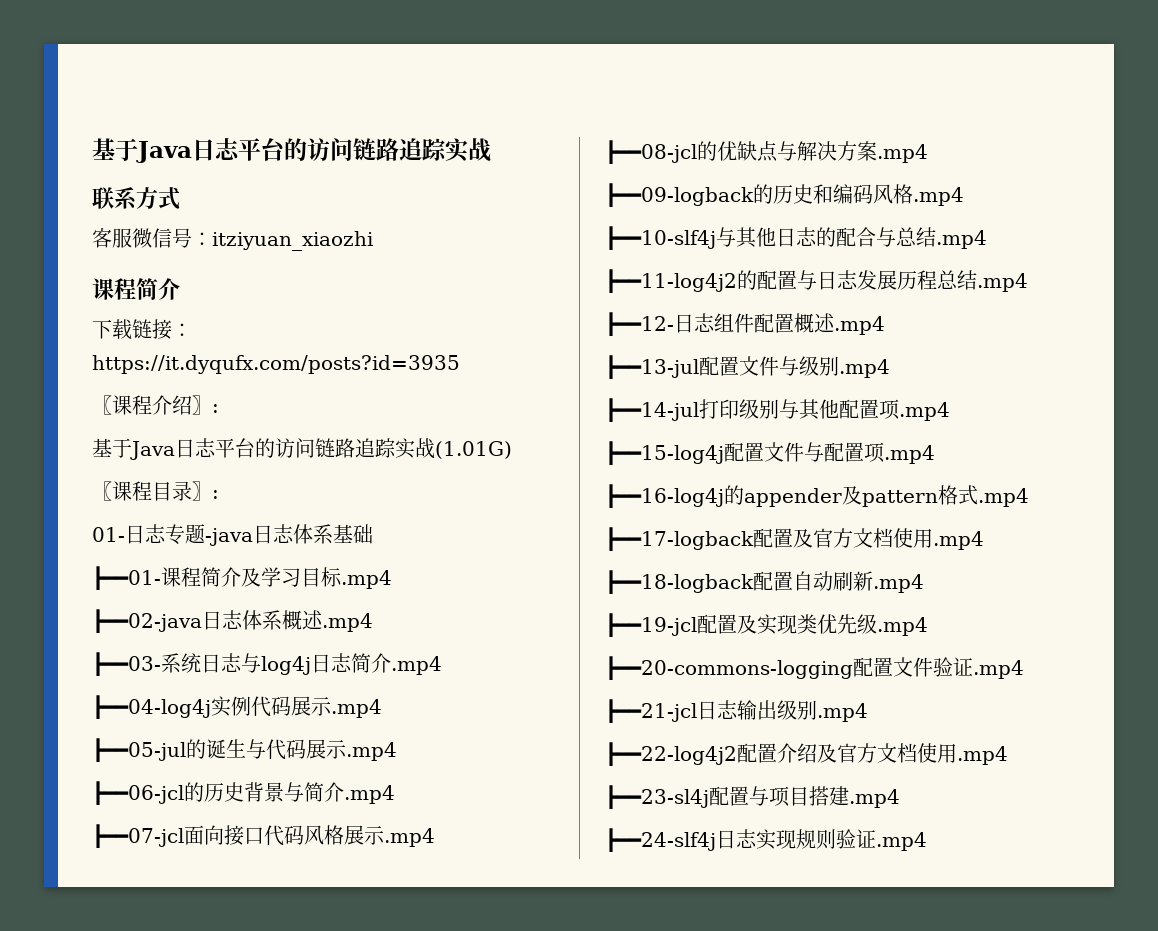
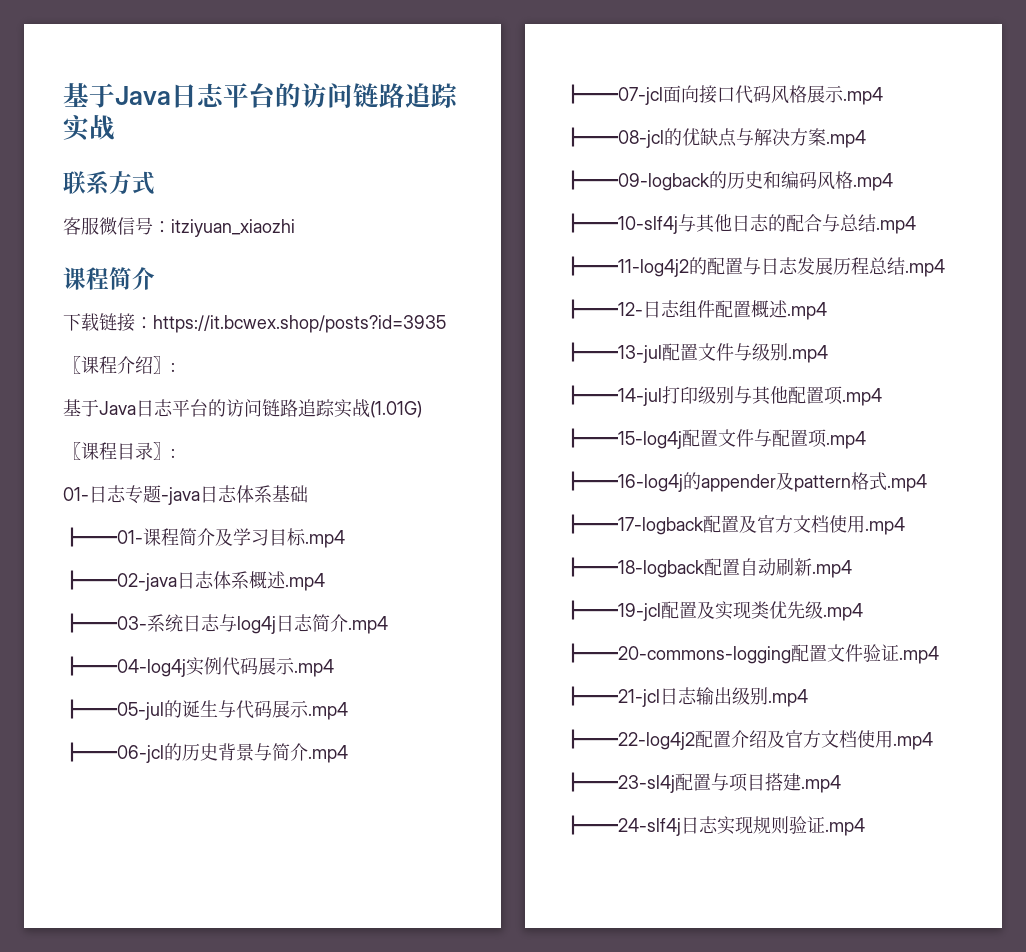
- 下载链接：https://it.dyqufx.com/posts?id=3935
+ 下载链接：https://it.bcwex.shop/posts?id=3935

